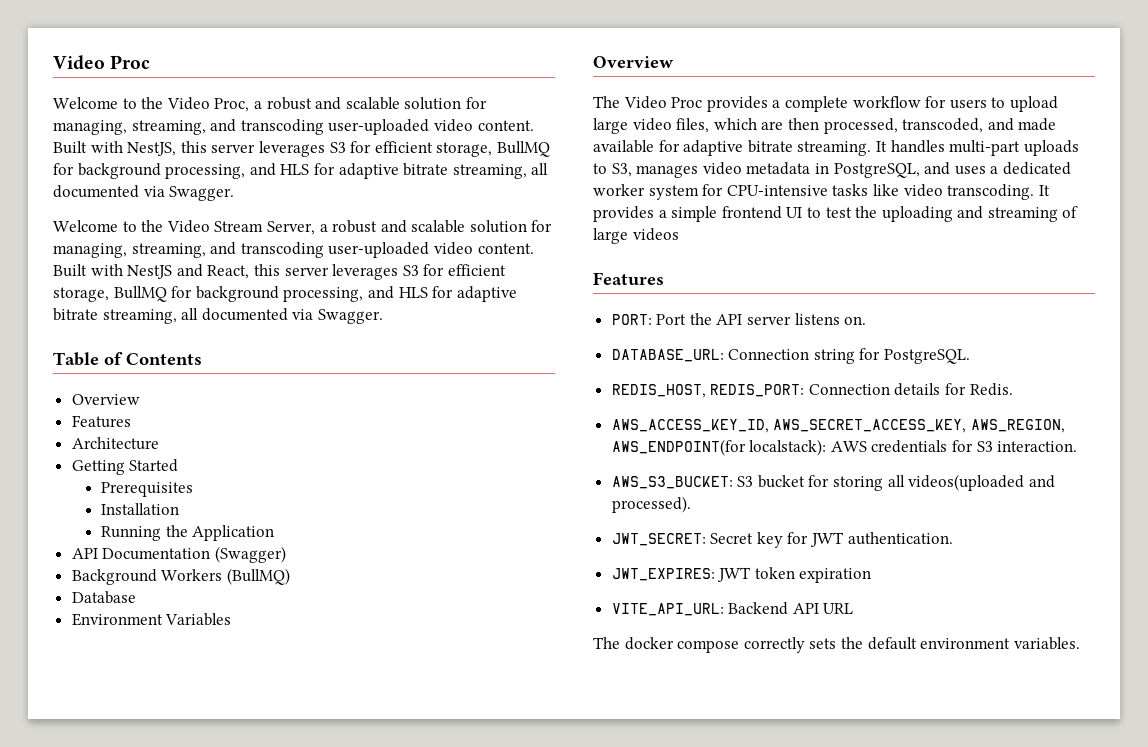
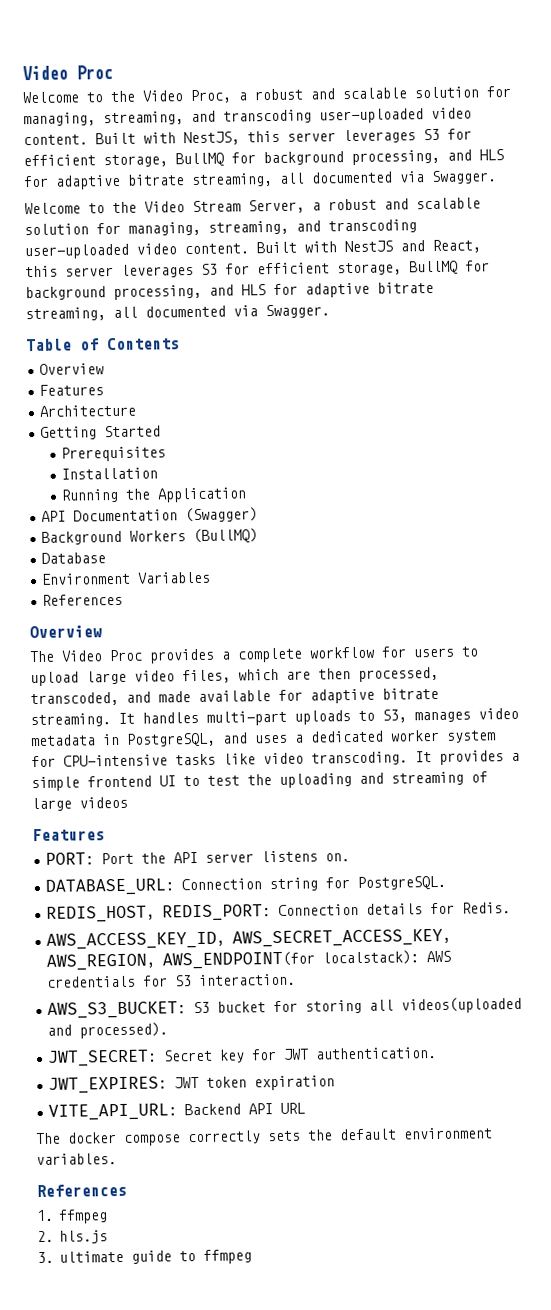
  Environment Variables
+ References
  The docker compose correctly sets the default environment variables.
+ References
+ 1. ffmpeg
+ 2. hls.js
+ 3. ultimate guide to ffmpeg

